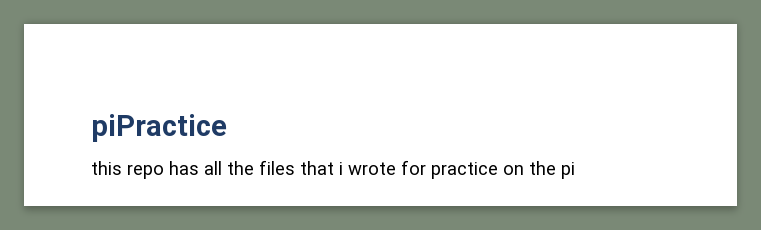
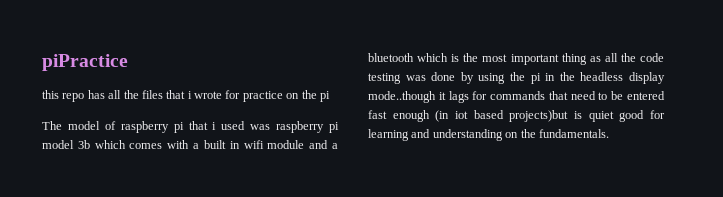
+ The model of raspberry pi that i used was raspberry pi model 3b which comes with a built in wifi module and a bluetooth which is the most important thing as all the code testing was done by using the pi in the headless display mode..though it lags for commands that need to be entered fast enough (in iot based projects)but is quiet good for learning and understanding on the fundamentals.

